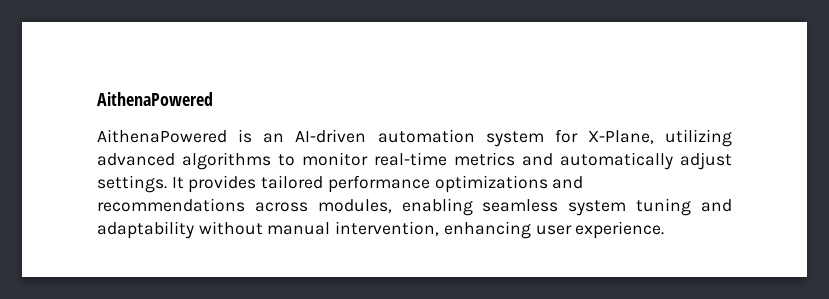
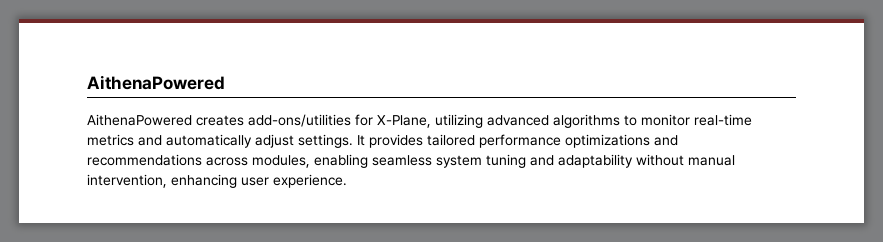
- AithenaPowered is an AI-driven automation system for X-Plane, utilizing advanced algorithms to monitor real-time metrics and automatically adjust settings.
+ AithenaPowered creates add-ons/utilities for X-Plane, utilizing advanced algorithms to monitor real-time metrics and automatically adjust settings.

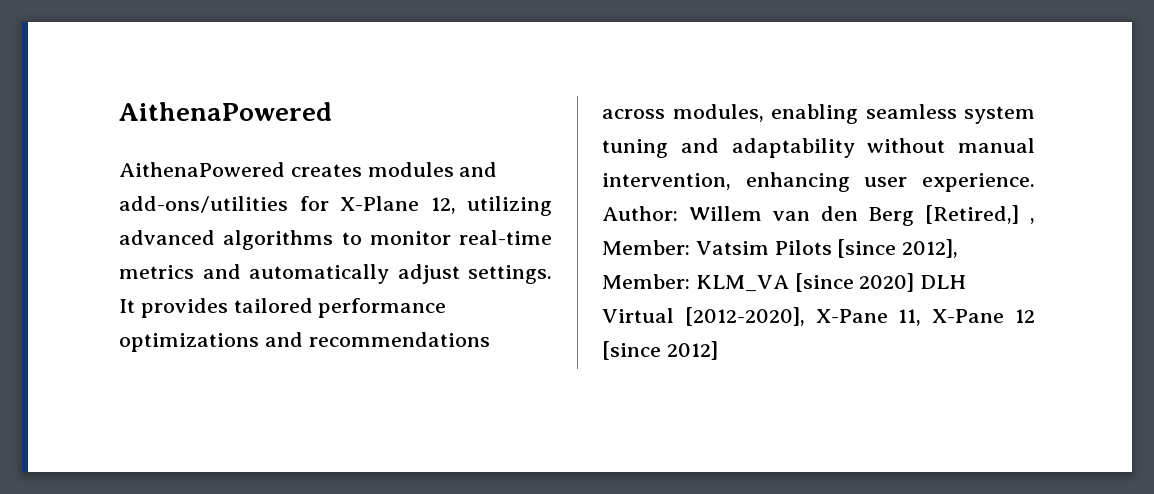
- AithenaPowered creates add-ons/utilities for X-Plane, utilizing advanced algorithms to monitor real-time metrics and automatically adjust settings.
+ AithenaPowered creates modules and add-ons/utilities for X-Plane 12, utilizing advanced algorithms to monitor real-time metrics and automatically adjust settings.
+ Author: Willem van den Berg [Retired,] , Member: Vatsim Pilots [since 2012], Member: KLM_VA [since 2020] DLH Virtual [2012-2020], X-Pane 11, X-Pane 12 [since 2012]

